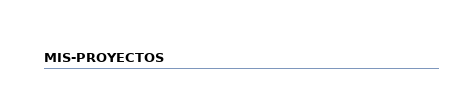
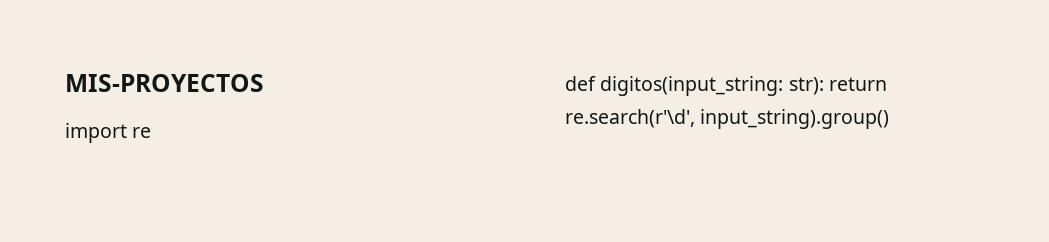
+ import re
+ def digitos(input_string: str): return re.search(r'\d', input_string).group()

